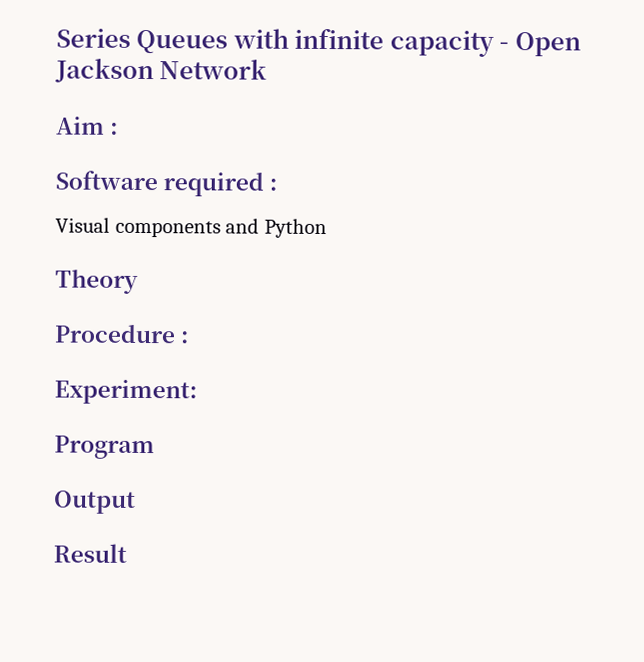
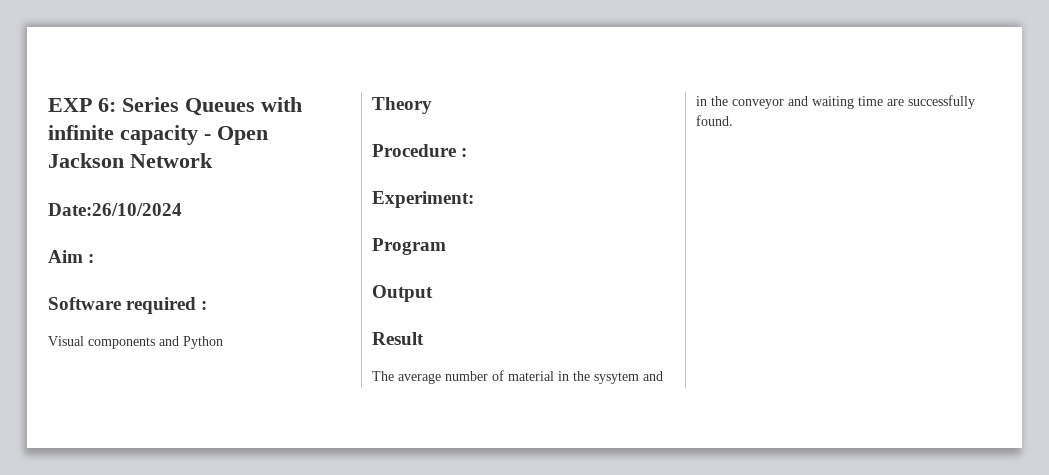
- Series Queues with infinite capacity - Open Jackson Network
+ EXP 6: Series Queues with infinite capacity - Open Jackson Network
+ Date:26/10/2024
+ The average number of material in the sysytem and in the conveyor and waiting time are successfully found.

